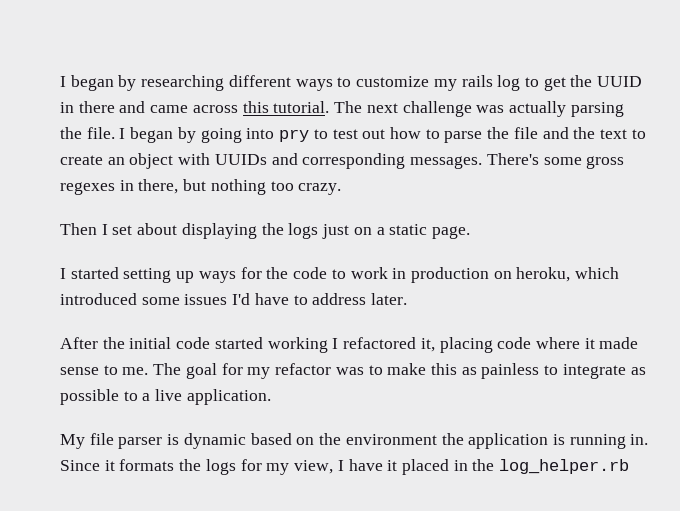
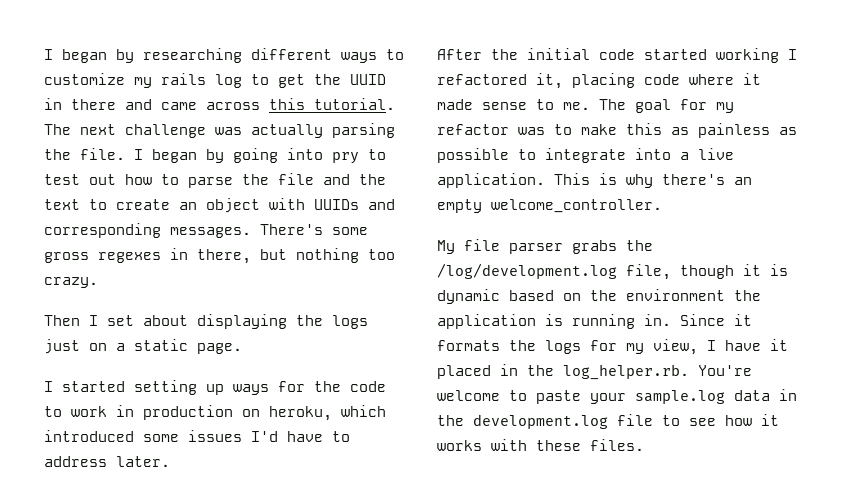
- The goal for my refactor was to make this as painless to integrate as possible to a live application.
- My file parser is dynamic based on the environment the application is running in.
+ The goal for my refactor was to make this as painless as possible to integrate into a live application. This is why there's an empty welcome_controller.
+ My file parser grabs the /log/development.log file, though it is dynamic based on the environment the application is running in.
- Since it formats the logs for my view, I have it placed in the log_helper.rb
+ Since it formats the logs for my view, I have it placed in the log_helper.rb. You're welcome to paste your sample.log data in the development.log file to see how it works with these files.

